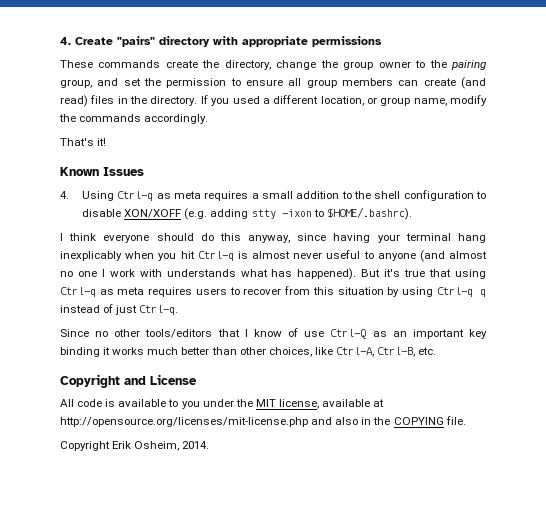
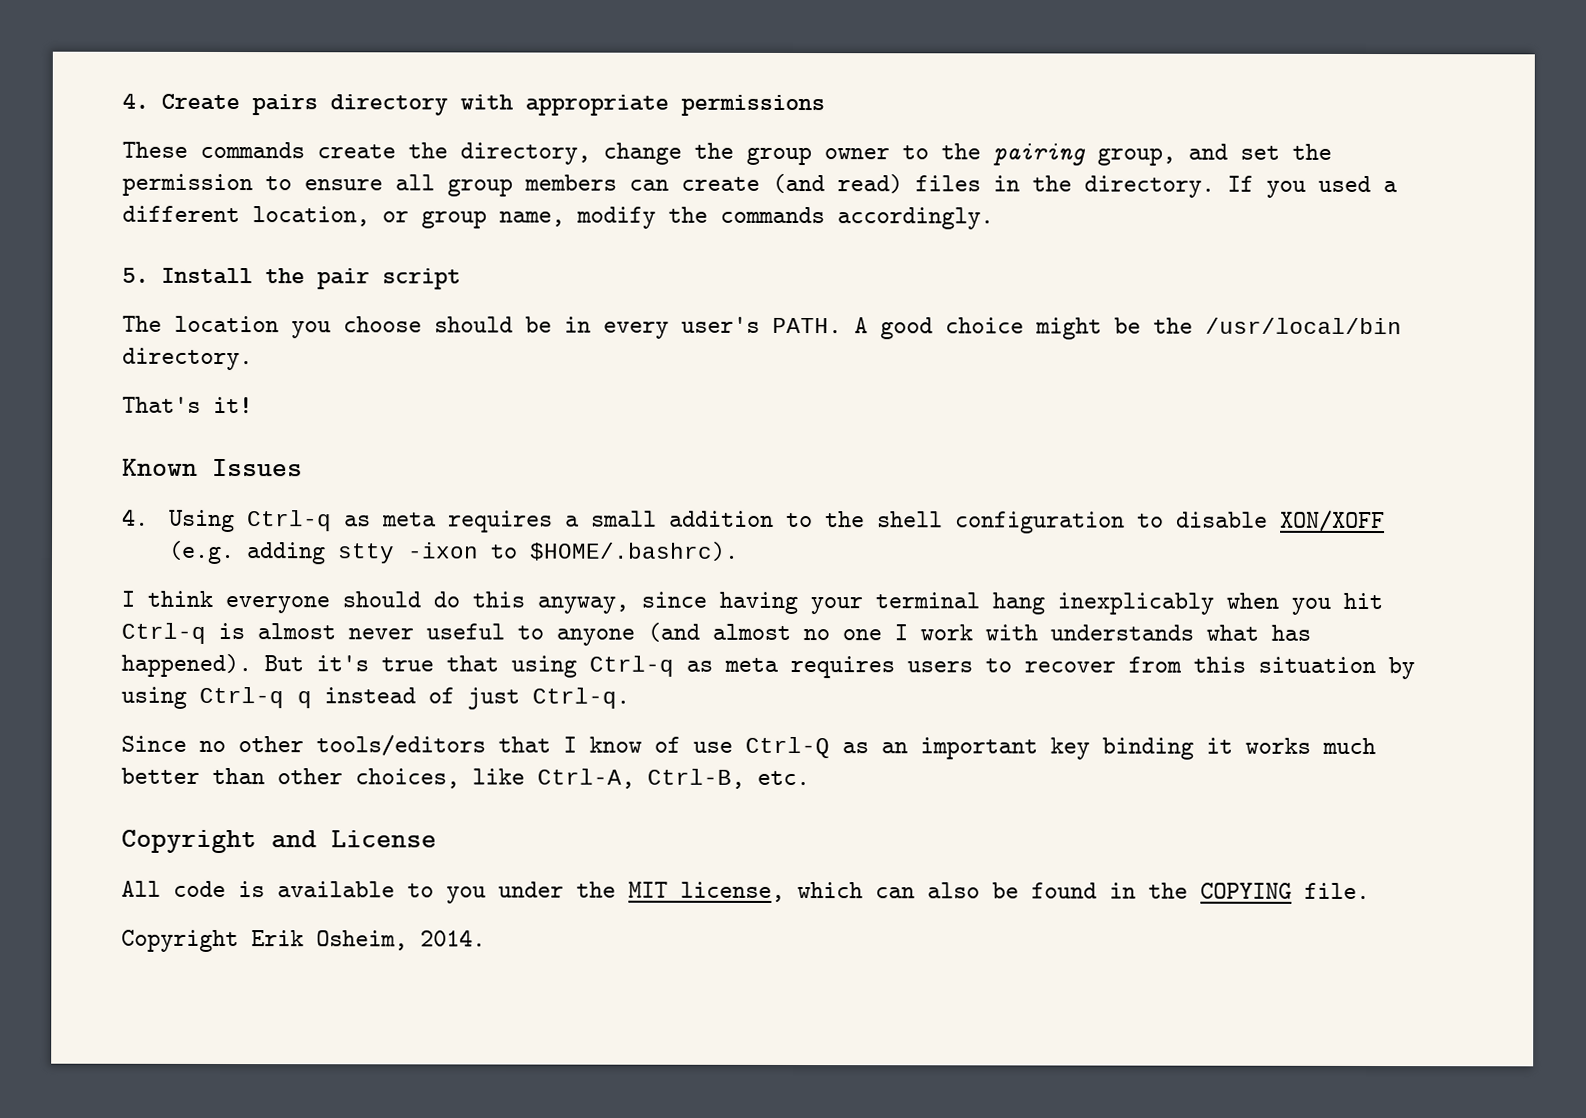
- 4. Create "pairs" directory with appropriate permissions
+ 4. Create pairs directory with appropriate permissions
+ 5. Install the pair script
+ The location you choose should be in every user's PATH. A good choice might be the /usr/local/bin directory.
- All code is available to you under the MIT license, available at http://opensource.org/licenses/mit-license.php and also in the COPYING file.
+ All code is available to you under the MIT license, which can also be found in the COPYING file.

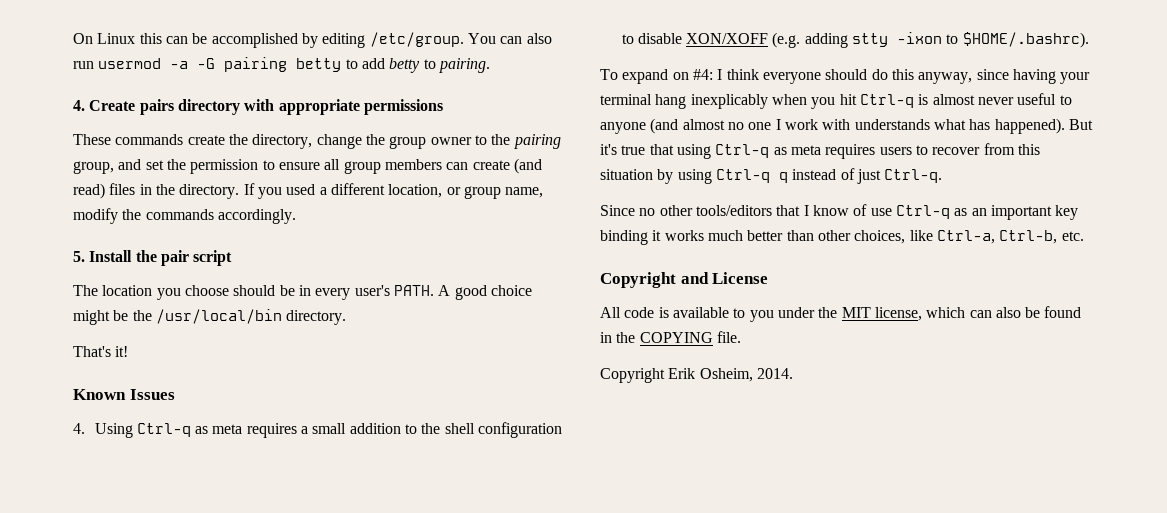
+ On Linux this can be accomplished by editing /etc/group. You can also run usermod -a -G pairing betty to add betty to pairing.
- I think everyone should do this anyway, since having your terminal hang inexplicably when you hit Ctrl-q is almost never useful to anyone (and almost no one I work with understands what has happened).
+ To expand on #4: I think everyone should do this anyway, since having your terminal hang inexplicably when you hit Ctrl-q is almost never useful to anyone (and almost no one I work with understands what has happened).
- Since no other tools/editors that I know of use Ctrl-Q as an important key binding it works much better than other choices, like Ctrl-A, Ctrl-B, etc.
+ Since no other tools/editors that I know of use Ctrl-q as an important key binding it works much better than other choices, like Ctrl-a, Ctrl-b, etc.

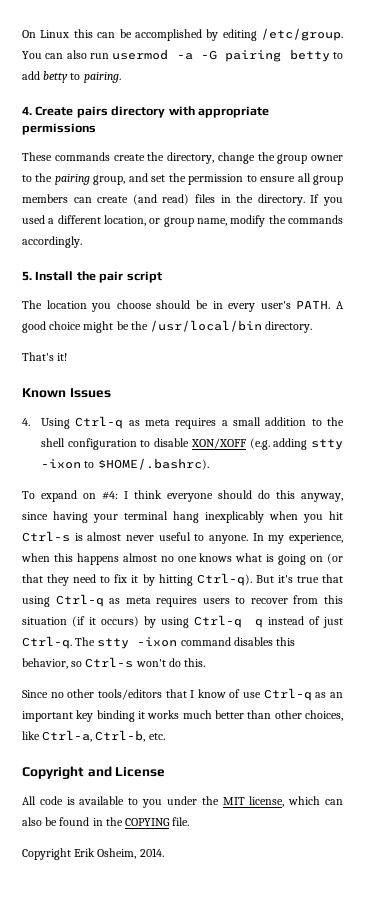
- To expand on #4: I think everyone should do this anyway, since having your terminal hang inexplicably when you hit Ctrl-q is almost never useful to anyone (and almost no one I work with understands what has happened).
+ To expand on #4: I think everyone should do this anyway, since having your terminal hang inexplicably when you hit Ctrl-s is almost never useful to anyone. In my experience, when this happens almost no one knows what is going on (or that they need to fix it by hitting Ctrl-q).
- But it's true that using Ctrl-q as meta requires users to recover from this situation by using Ctrl-q q instead of just Ctrl-q.
+ But it's true that using Ctrl-q as meta requires users to recover from this situation (if it occurs) by using Ctrl-q q instead of just Ctrl-q. The stty -ixon command disables this behavior, so Ctrl-s won't do this.

